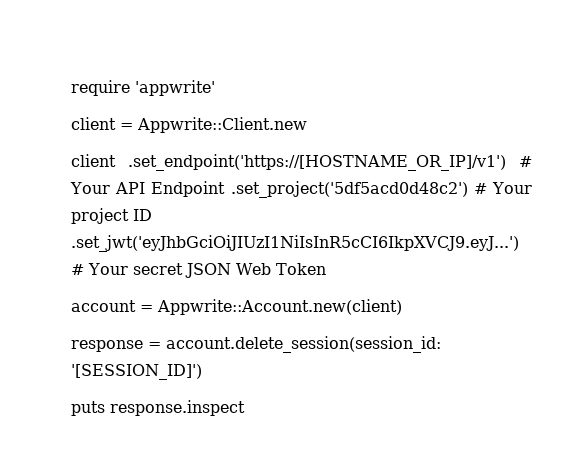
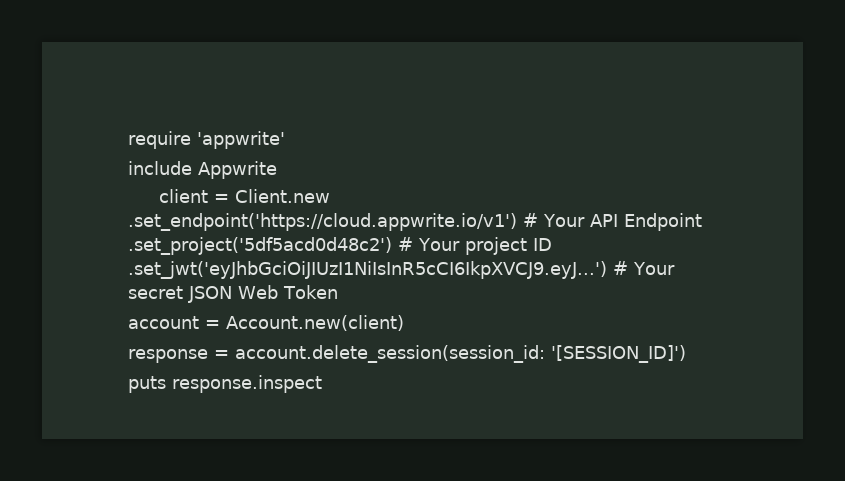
+ include Appwrite
- client = Appwrite::Client.new
- client .set_endpoint('https://[HOSTNAME_OR_IP]/v1') # Your API Endpoint .set_project('5df5acd0d48c2') # Your project ID .set_jwt('eyJhbGciOiJIUzI1NiIsInR5cCI6IkpXVCJ9.eyJ...')
+ client = Client.new .set_endpoint('https://cloud.appwrite.io/v1') # Your API Endpoint .set_project('5df5acd0d48c2') # Your project ID .set_jwt('eyJhbGciOiJIUzI1NiIsInR5cCI6IkpXVCJ9.eyJ...')
- account = Appwrite::Account.new(client)
+ account = Account.new(client)

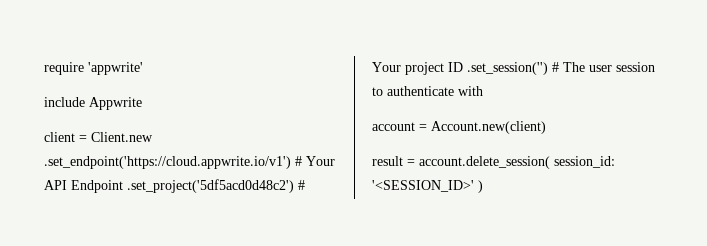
- client = Client.new .set_endpoint('https://cloud.appwrite.io/v1') # Your API Endpoint .set_project('5df5acd0d48c2') # Your project ID .set_jwt('eyJhbGciOiJIUzI1NiIsInR5cCI6IkpXVCJ9.eyJ...') # Your secret JSON Web Token
+ client = Client.new .set_endpoint('https://cloud.appwrite.io/v1') # Your API Endpoint .set_project('5df5acd0d48c2') # Your project ID .set_session('') # The user session to authenticate with
  account = Account.new(client)
- response = account.delete_session(session_id: '[SESSION_ID]')
- puts response.inspect
+ result = account.delete_session( session_id: '<SESSION_ID>' )

